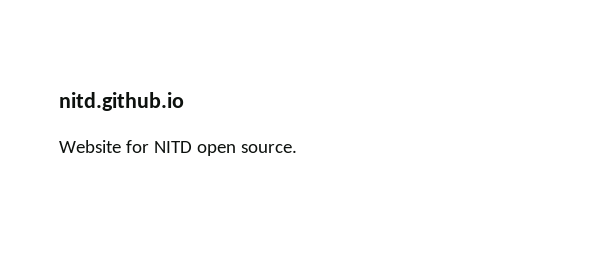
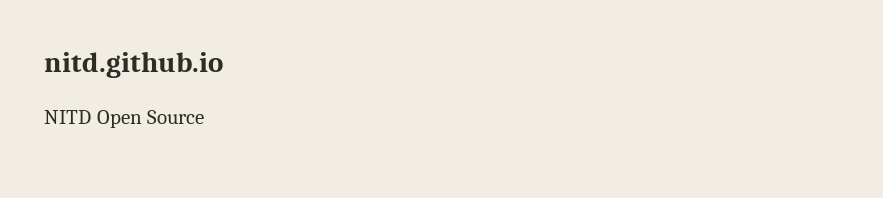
- Website for NITD open source.
+ NITD Open Source

